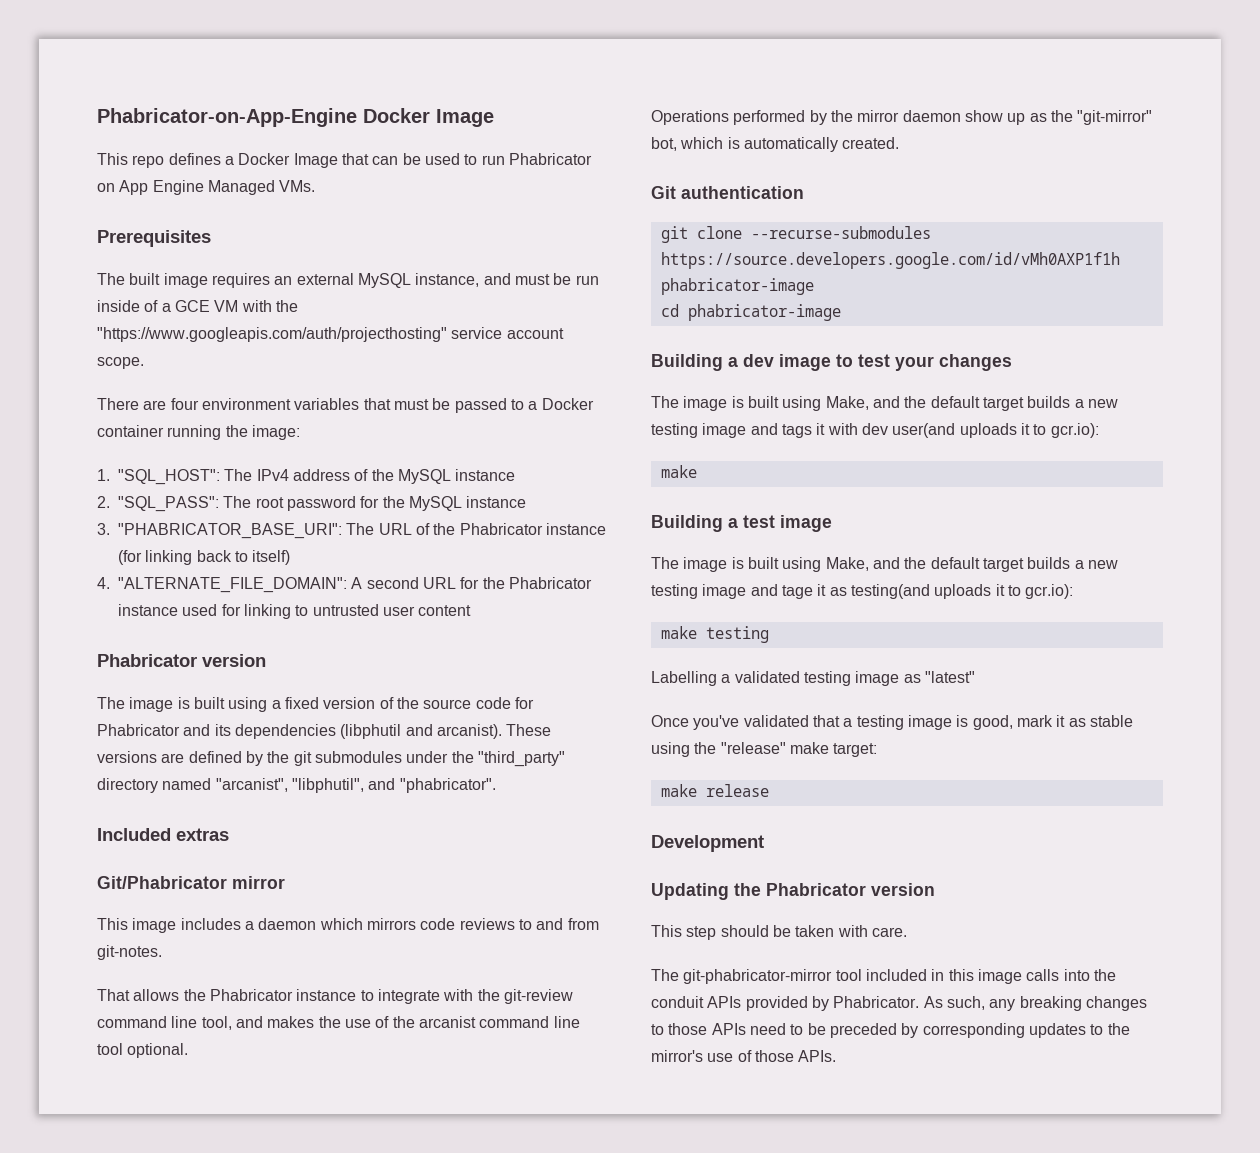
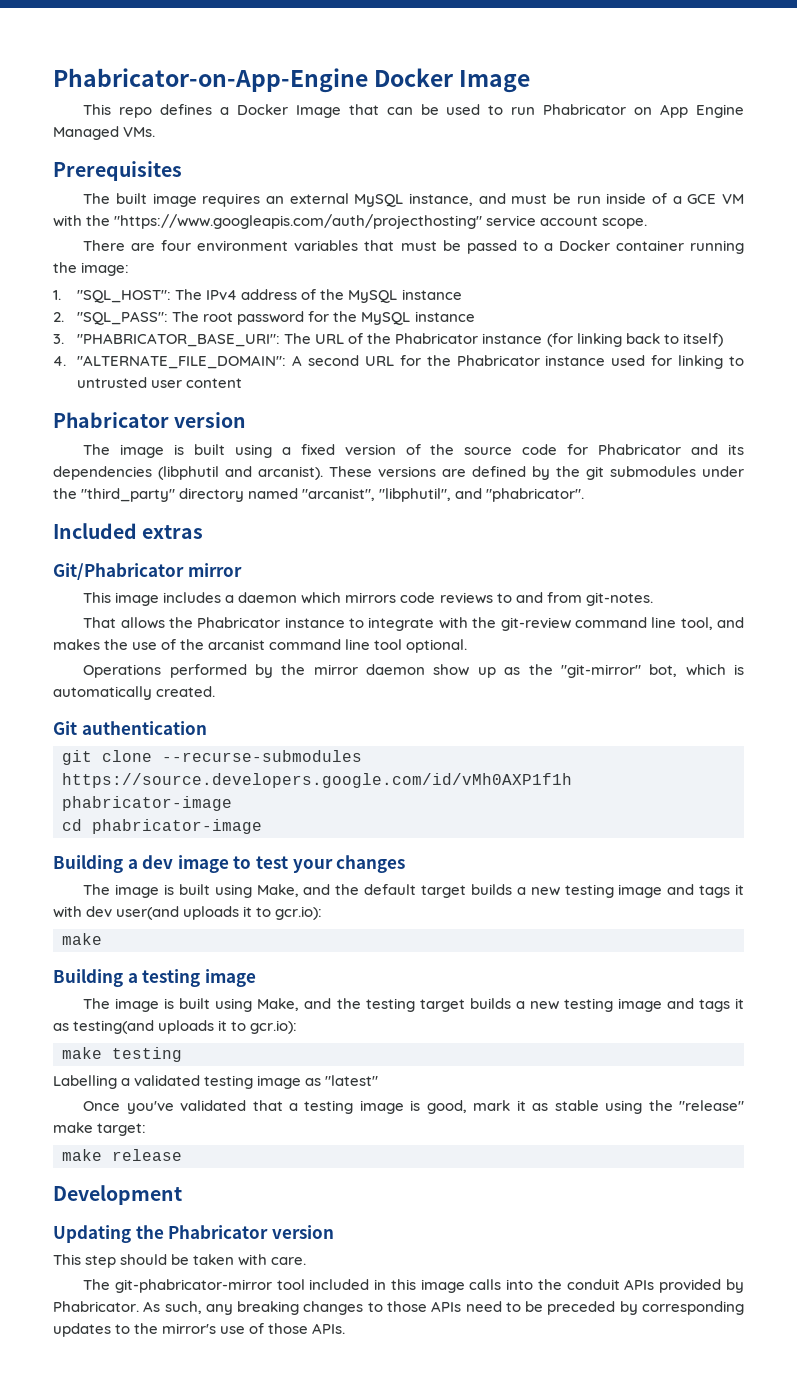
- Building a test image
+ Building a testing image
- The image is built using Make, and the default target builds a new testing image and tage it as testing(and uploads it to gcr.io):
+ The image is built using Make, and the testing target builds a new testing image and tags it as testing(and uploads it to gcr.io):

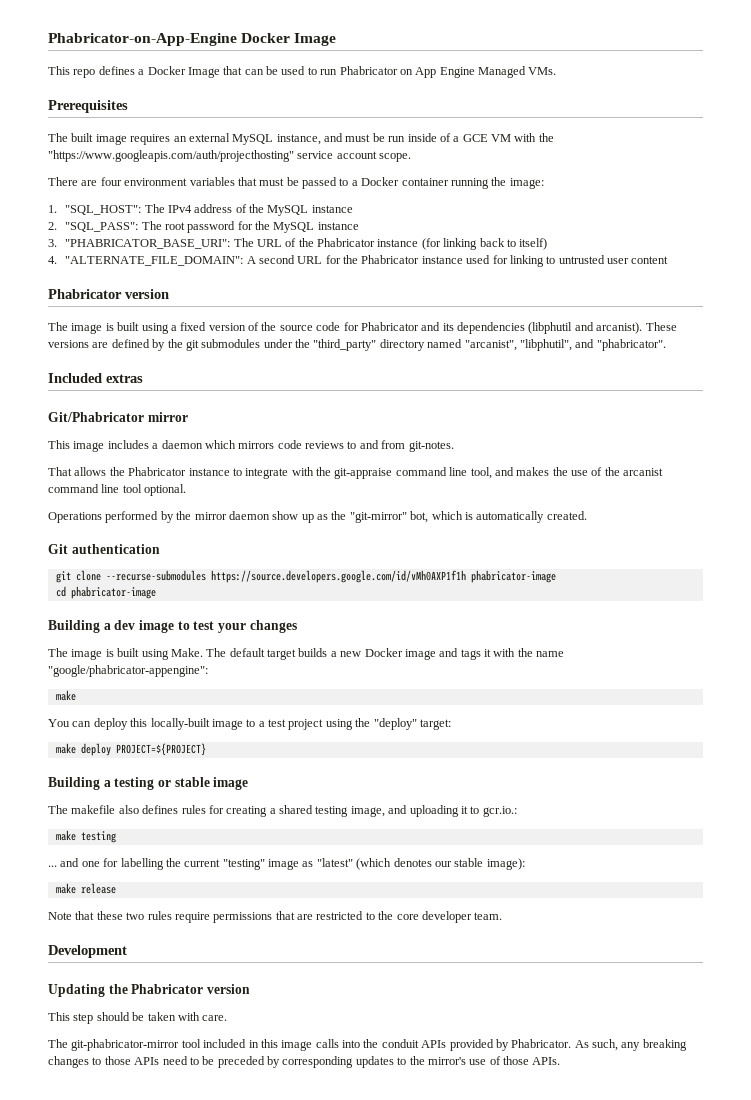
- That allows the Phabricator instance to integrate with the git-review command line tool, and makes the use of the arcanist command line tool optional.
+ That allows the Phabricator instance to integrate with the git-appraise command line tool, and makes the use of the arcanist command line tool optional.
- The image is built using Make, and the default target builds a new testing image and tags it with dev user(and uploads it to gcr.io):
+ The image is built using Make. The default target builds a new Docker image and tags it with the name "google/phabricator-appengine":
  make
+ You can deploy this locally-built image to a test project using the "deploy" target:
+ make deploy PROJECT=${PROJECT}
- Building a testing image
+ Building a testing or stable image
- The image is built using Make, and the testing target builds a new testing image and tags it as testing(and uploads it to gcr.io):
+ The makefile also defines rules for creating a shared testing image, and uploading it to gcr.io.:
- Labelling a validated testing image as "latest"
- Once you've validated that a testing image is good, mark it as stable using the "release" make target:
+ ... and one for labelling the current "testing" image as "latest" (which denotes our stable image):
  make release
+ Note that these two rules require permissions that are restricted to the core developer team.

